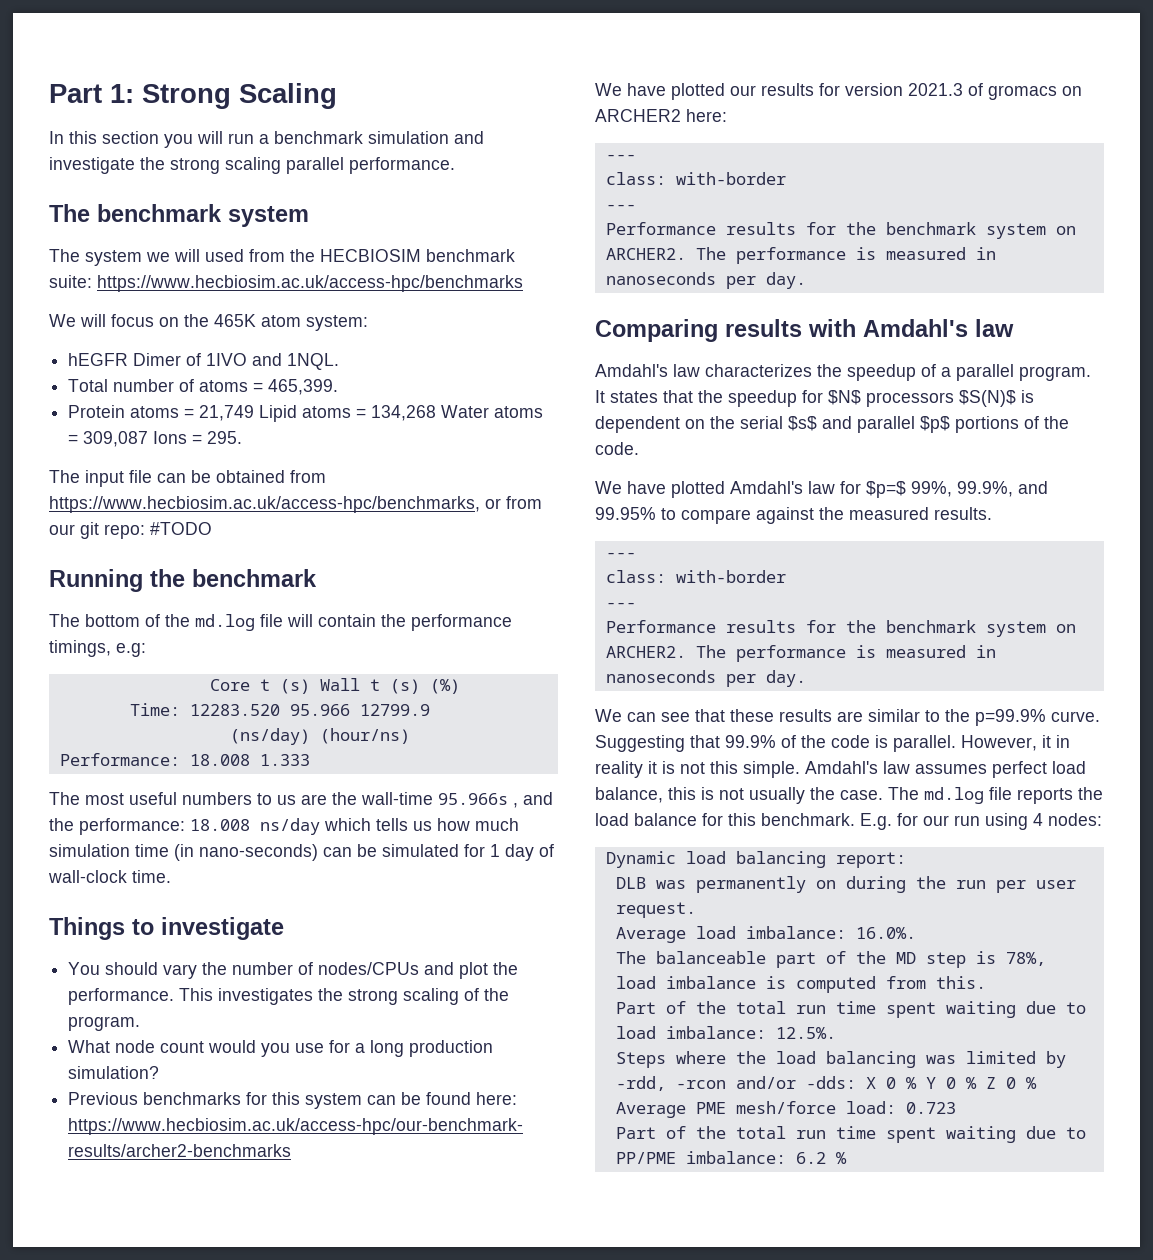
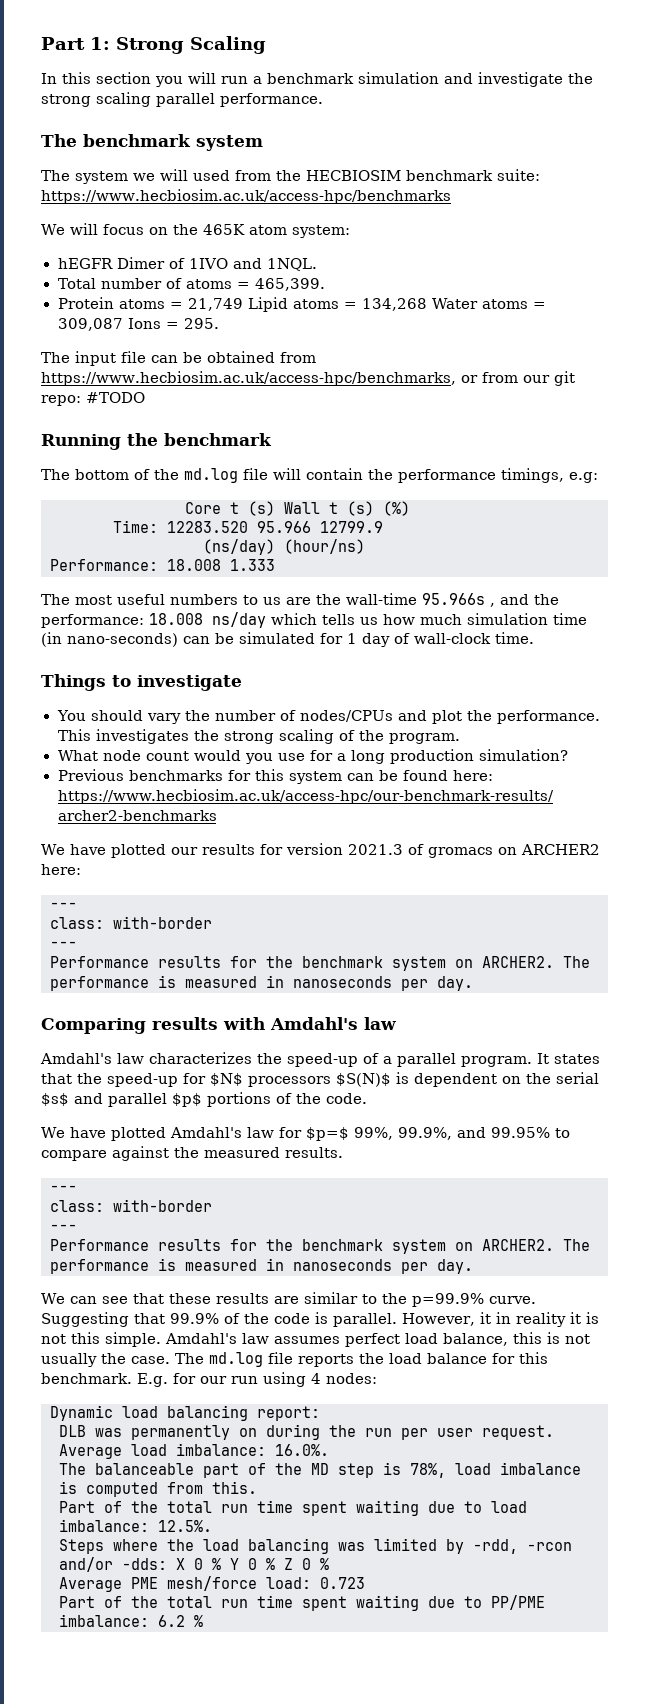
- Amdahl's law characterizes the speedup of a parallel program.
+ Amdahl's law characterizes the speed-up of a parallel program.
- It states that the speedup for $N$ processors $S(N)$ is dependent on the serial $s$ and parallel $p$ portions of the code.
+ It states that the speed-up for $N$ processors $S(N)$ is dependent on the serial $s$ and parallel $p$ portions of the code.

